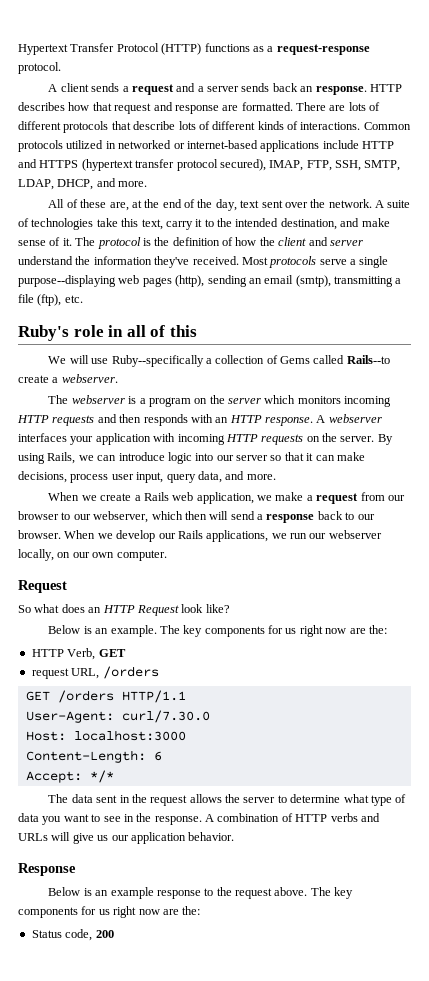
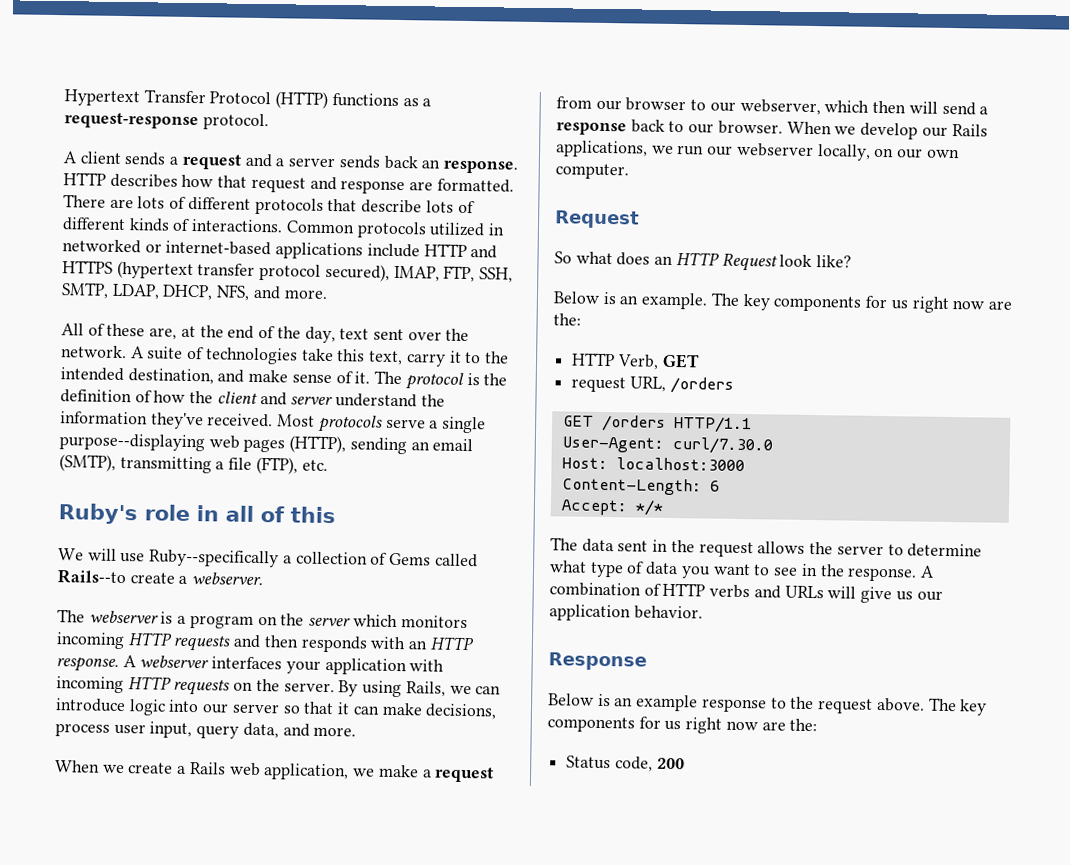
- Common protocols utilized in networked or internet-based applications include HTTP and HTTPS (hypertext transfer protocol secured), IMAP, FTP, SSH, SMTP, LDAP, DHCP, and more.
+ Common protocols utilized in networked or internet-based applications include HTTP and HTTPS (hypertext transfer protocol secured), IMAP, FTP, SSH, SMTP, LDAP, DHCP, NFS, and more.
- Most protocols serve a single purpose--displaying web pages (http), sending an email (smtp), transmitting a file (ftp), etc.
+ Most protocols serve a single purpose--displaying web pages (HTTP), sending an email (SMTP), transmitting a file (FTP), etc.

